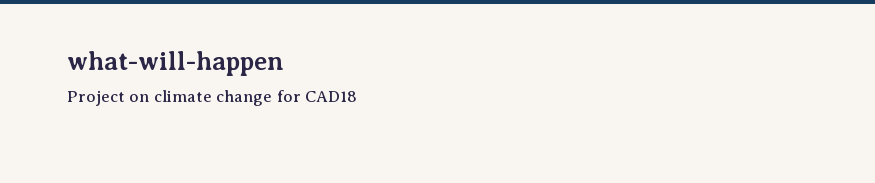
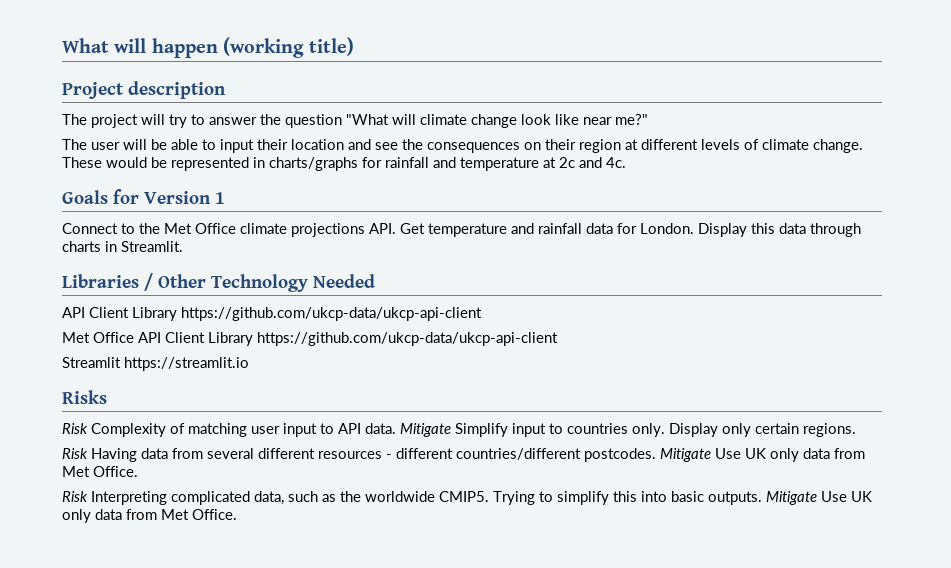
- what-will-happen
- Project on climate change for CAD18
+ What will happen (working title)
+ Project description
+ The project will try to answer the question "What will climate change look like near me?"
+ The user will be able to input their location and see the consequences on their region at different levels of climate change. These would be represented in charts/graphs for rainfall and temperature at 2c and 4c.
+ Goals for Version 1
+ Connect to the Met Office climate projections API. Get temperature and rainfall data for London. Display this data through charts in Streamlit.
+ Libraries / Other Technology Needed
+ API Client Library https://github.com/ukcp-data/ukcp-api-client
+ Met Office API Client Library https://github.com/ukcp-data/ukcp-api-client
+ Streamlit https://streamlit.io
+ Risks
+ Risk Complexity of matching user input to API data. Mitigate Simplify input to countries only. Display only certain regions.
+ Risk Having data from several different resources - different countries/different postcodes. Mitigate Use UK only data from Met Office.
+ Risk Interpreting complicated data, such as the worldwide CMIP5. Trying to simplify this into basic outputs. Mitigate Use UK only data from Met Office.

